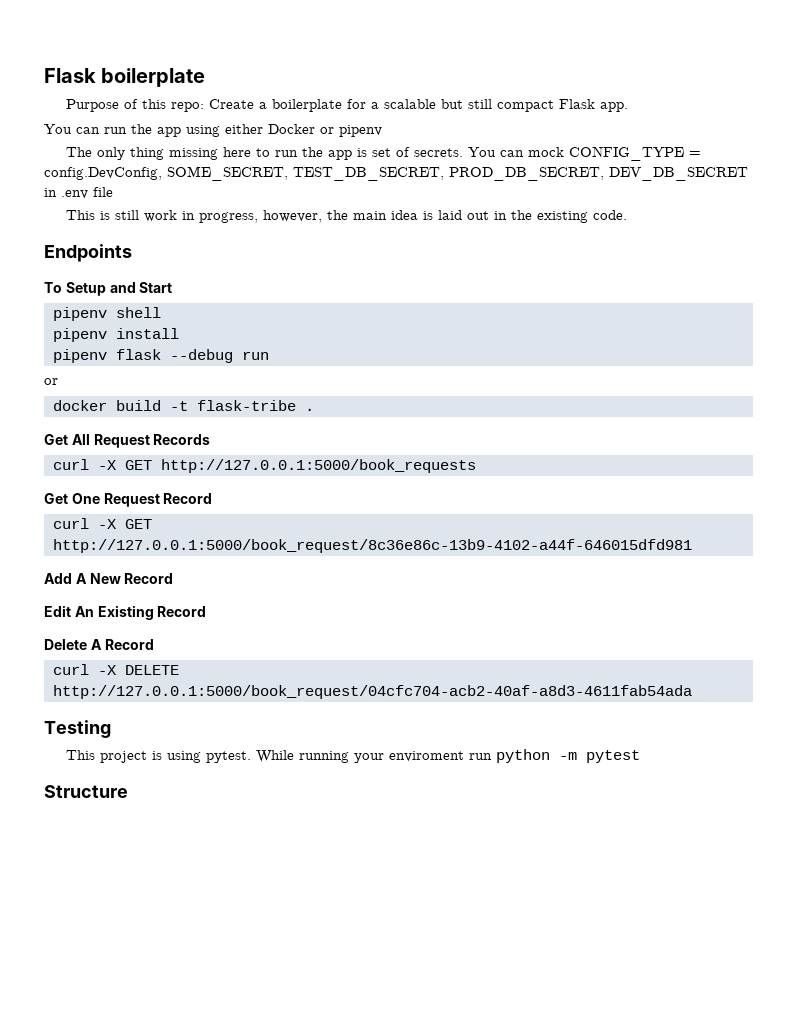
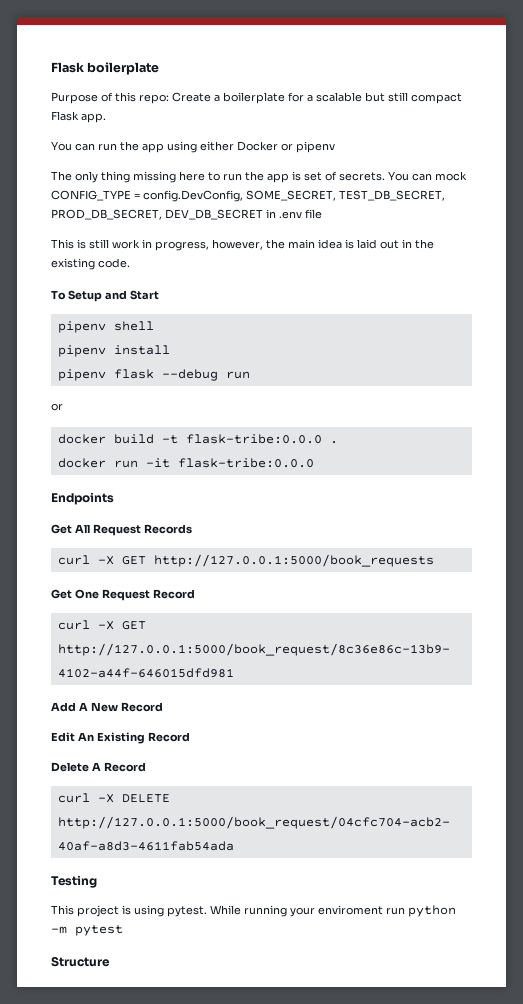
- Endpoints
- docker build -t flask-tribe .
+ docker build -t flask-tribe:0.0.0 .
+ docker run -it flask-tribe:0.0.0
+ Endpoints

